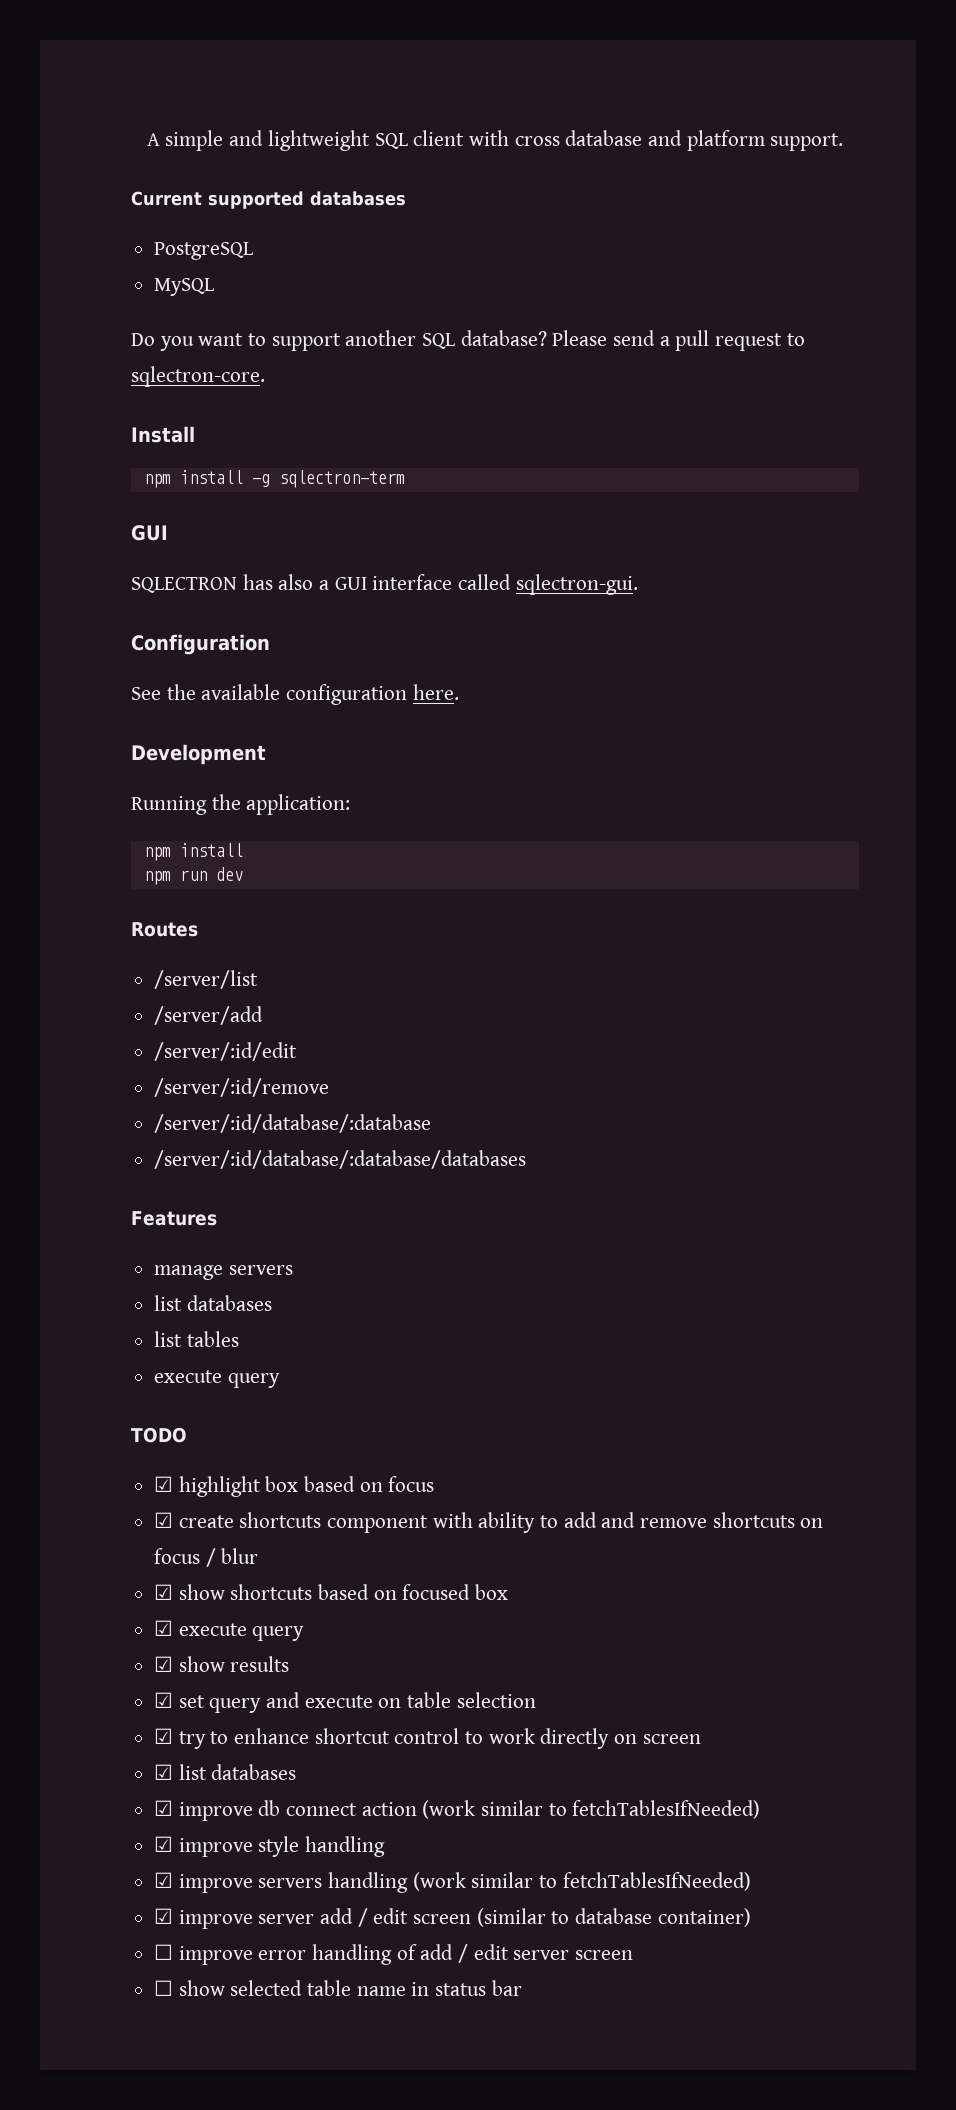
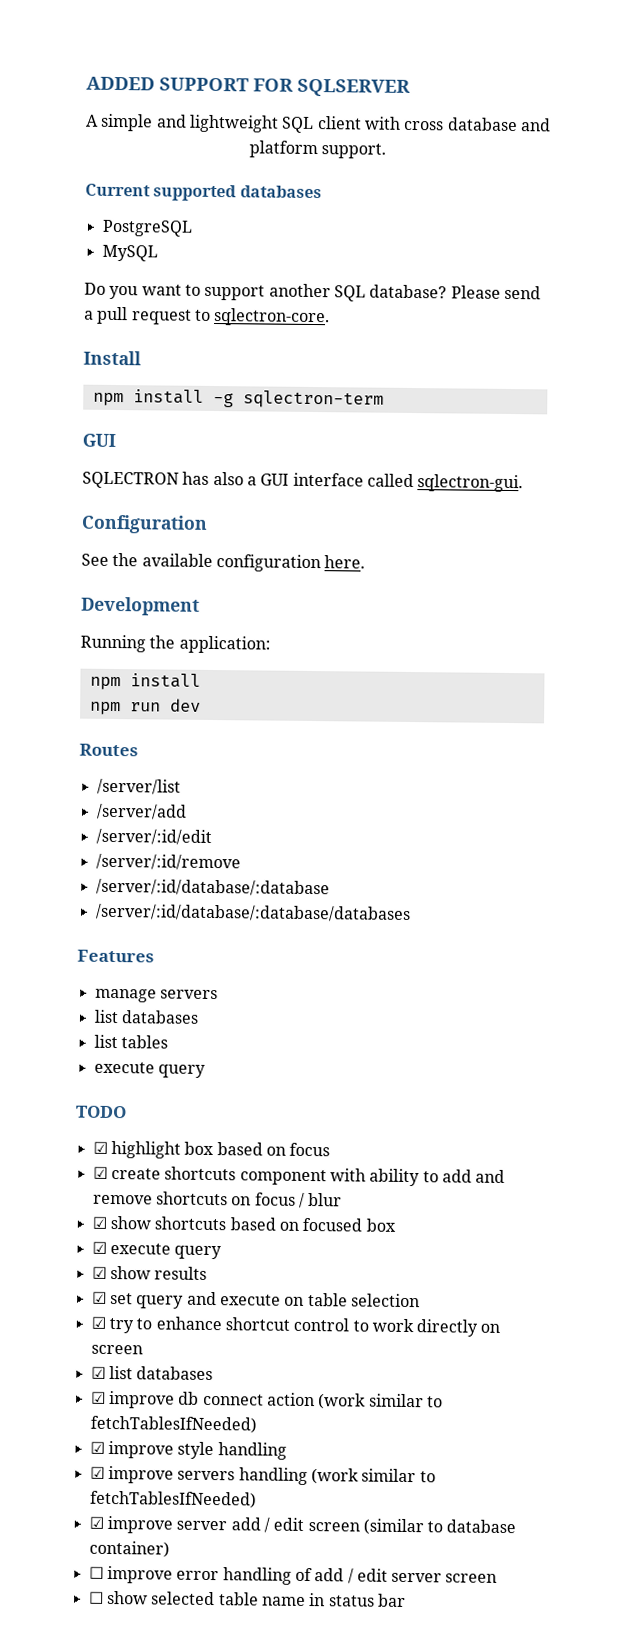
+ ADDED SUPPORT FOR SQLSERVER

